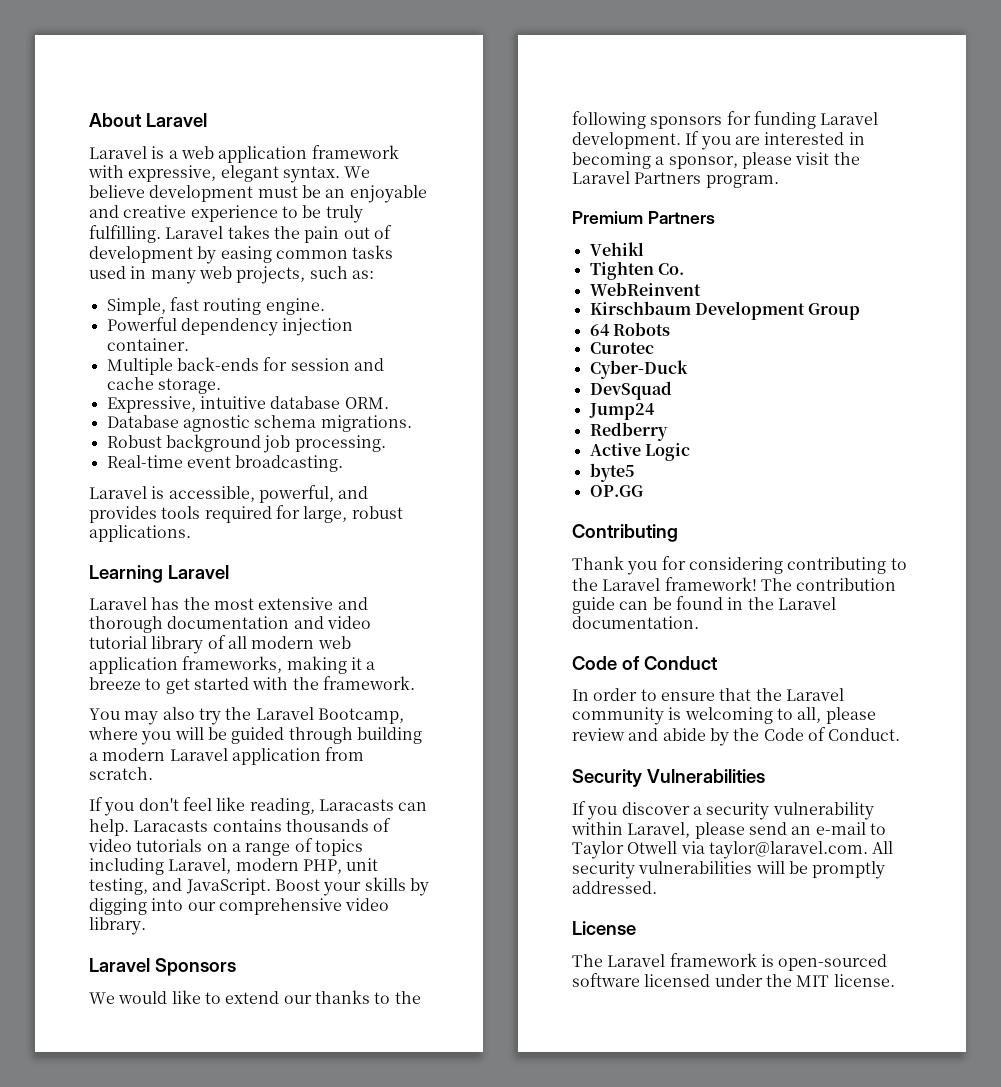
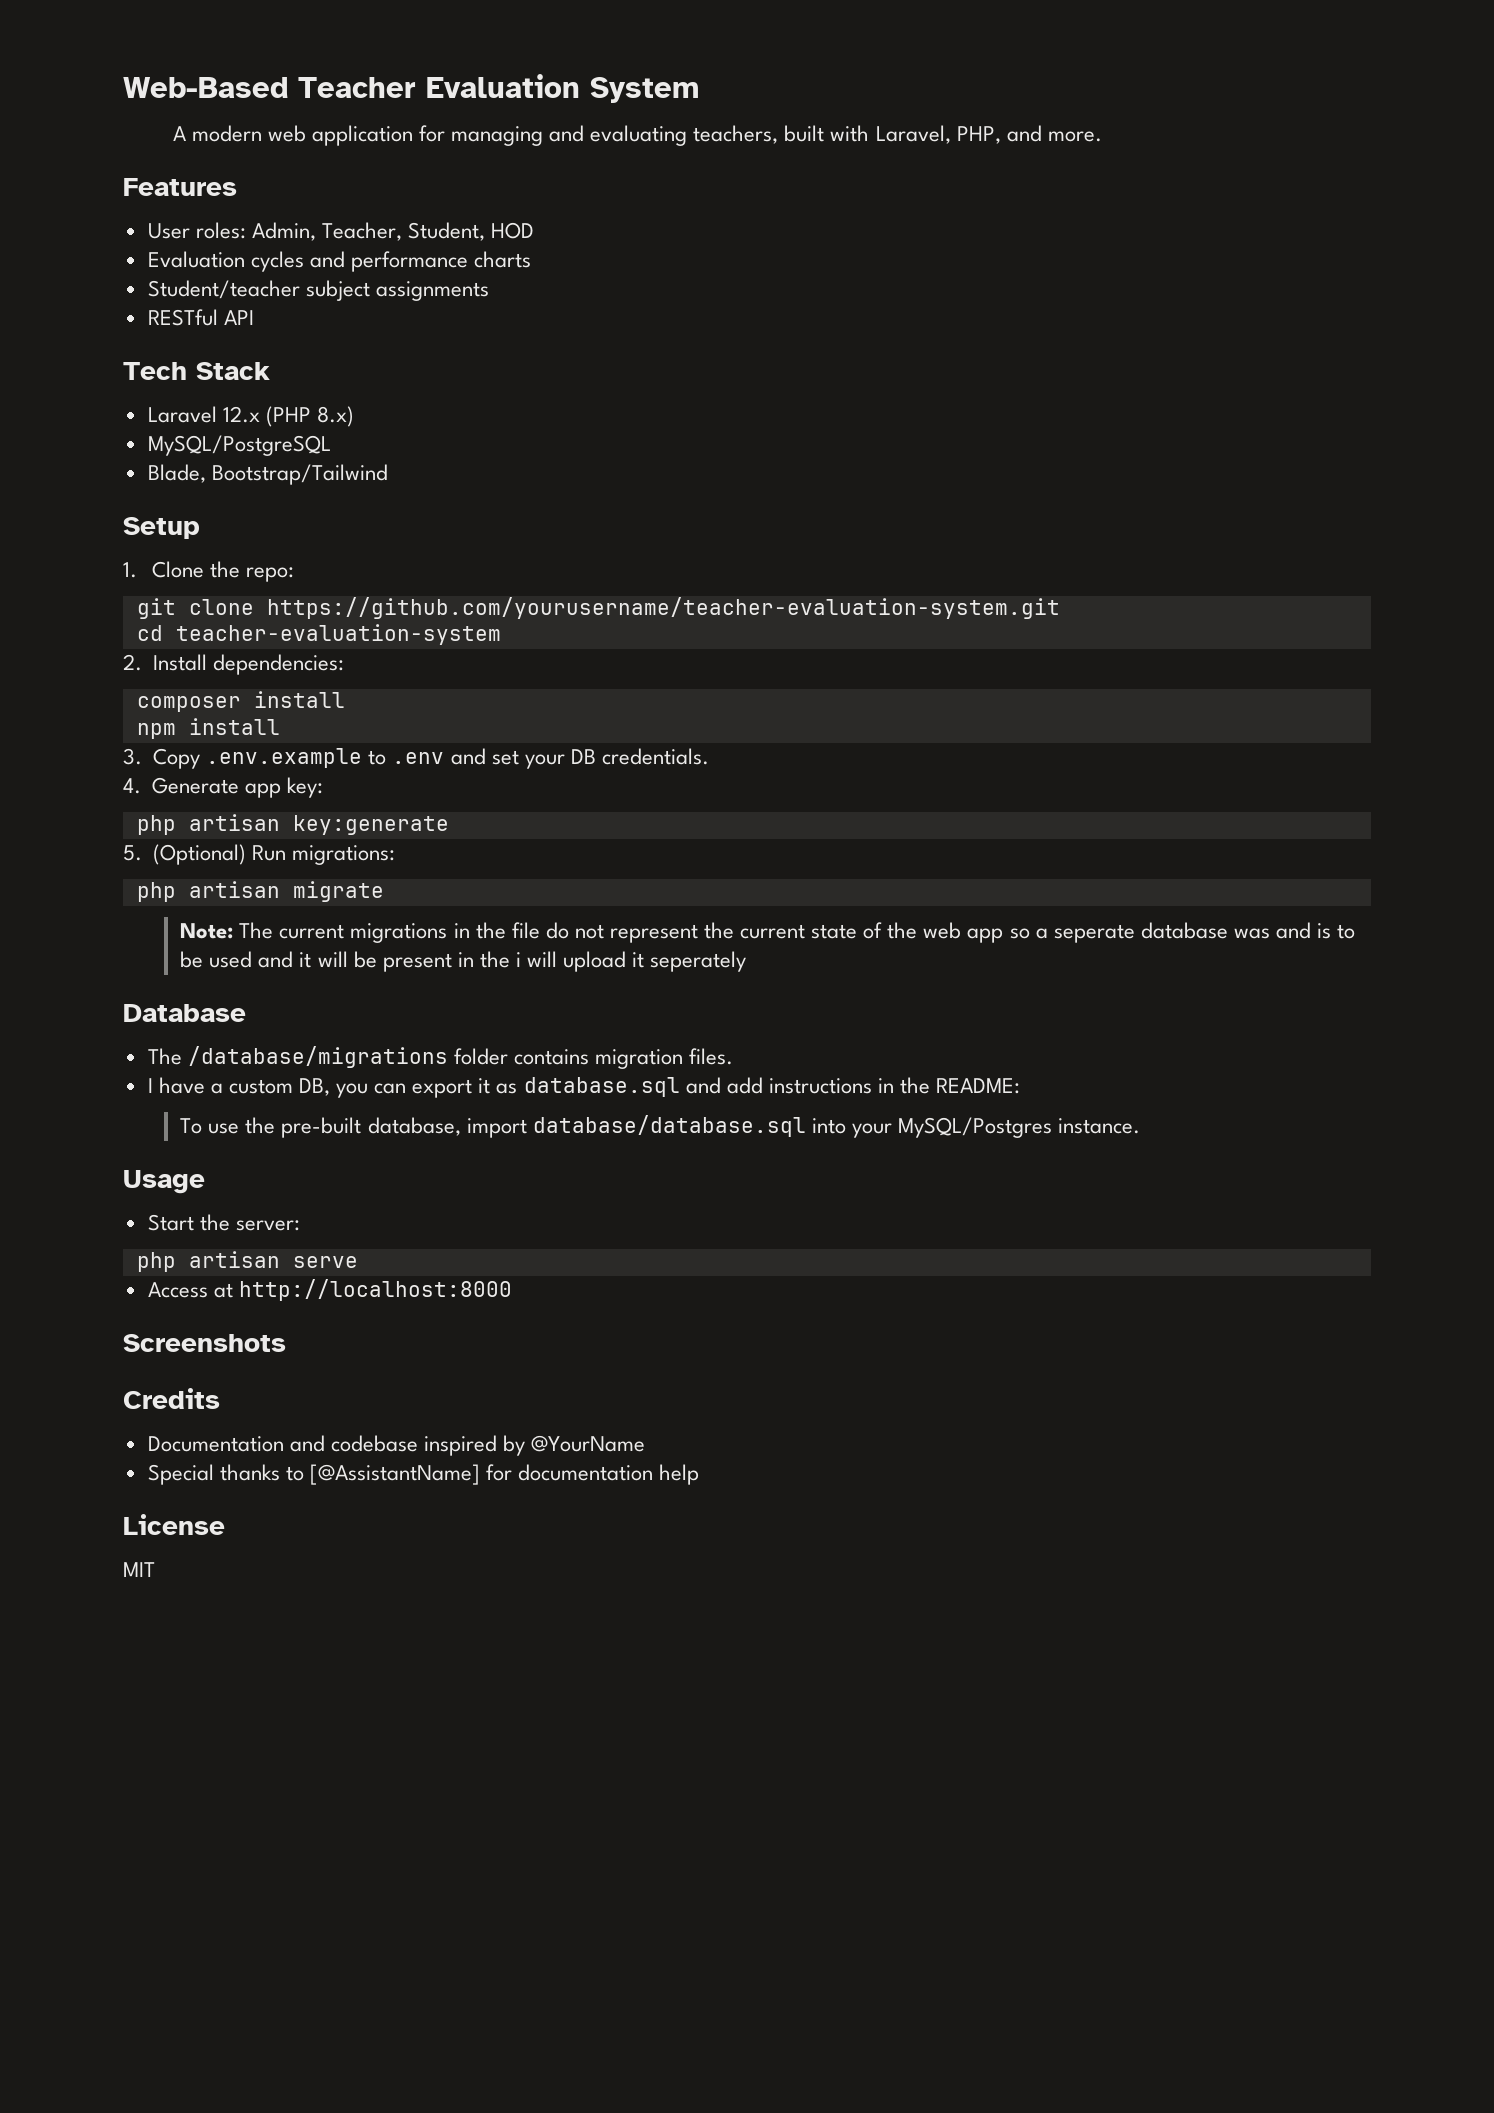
- About Laravel
- Laravel is a web application framework with expressive, elegant syntax. We believe development must be an enjoyable and creative experience to be truly fulfilling. Laravel takes the pain out of development by easing common tasks used in many web projects, such as:
- Simple, fast routing engine.
- Powerful dependency injection container.
- Multiple back-ends for session and cache storage.
- Expressive, intuitive database ORM.
- Database agnostic schema migrations.
- Robust background job processing.
- Real-time event broadcasting.
- Laravel is accessible, powerful, and provides tools required for large, robust applications.
- Learning Laravel
- Laravel has the most extensive and thorough documentation and video tutorial library of all modern web application frameworks, making it a breeze to get started with the framework.
- You may also try the Laravel Bootcamp, where you will be guided through building a modern Laravel application from scratch.
- If you don't feel like reading, Laracasts can help. Laracasts contains thousands of video tutorials on a range of topics including Laravel, modern PHP, unit testing, and JavaScript. Boost your skills by digging into our comprehensive video library.
- Laravel Sponsors
- We would like to extend our thanks to the following sponsors for funding Laravel development. If you are interested in becoming a sponsor, please visit the Laravel Partners program.
- Premium Partners
- Vehikl
- Tighten Co.
- WebReinvent
- Kirschbaum Development Group
- 64 Robots
- Curotec
- Cyber-Duck
- DevSquad
- Jump24
- Redberry
- Active Logic
- byte5
- OP.GG
- Contributing
- Thank you for considering contributing to the Laravel framework! The contribution guide can be found in the Laravel documentation.
- Code of Conduct
- In order to ensure that the Laravel community is welcoming to all, please review and abide by the Code of Conduct.
- Security Vulnerabilities
- If you discover a security vulnerability within Laravel, please send an e-mail to Taylor Otwell via taylor@laravel.com. All security vulnerabilities will be promptly addressed.
+ Web-Based Teacher Evaluation System
+ A modern web application for managing and evaluating teachers, built with Laravel, PHP, and more.
+ Features
+ User roles: Admin, Teacher, Student, HOD
+ Evaluation cycles and performance charts
+ Student/teacher subject assignments
+ RESTful API
+ Tech Stack
+ Laravel 12.x (PHP 8.x)
+ MySQL/PostgreSQL
+ Blade, Bootstrap/Tailwind
+ Setup
+ 1. Clone the repo:
+ git clone https://github.com/yourusername/teacher-evaluation-system.git
+ cd teacher-evaluation-system
+ 2. Install dependencies:
+ composer install
+ npm install
+ 3. Copy .env.example to .env and set your DB credentials.
+ 4. Generate app key:
+ php artisan key:generate
+ 5. (Optional) Run migrations:
+ php artisan migrate
+ Note: The current migrations in the file do not represent the current state of the web app so a seperate database was and is to be used and it will be present in the i will upload it seperately
+ Database
+ The /database/migrations folder contains migration files.
+ I have a custom DB, you can export it as database.sql and add instructions in the README:
+ To use the pre-built database, import database/database.sql into your MySQL/Postgres instance.
+ Usage
+ Start the server:
+ php artisan serve
+ Access at http://localhost:8000
+ Screenshots
+ Credits
+ Documentation and codebase inspired by @YourName
+ Special thanks to [@AssistantName] for documentation help
  License
- The Laravel framework is open-sourced software licensed under the MIT license.
+ MIT

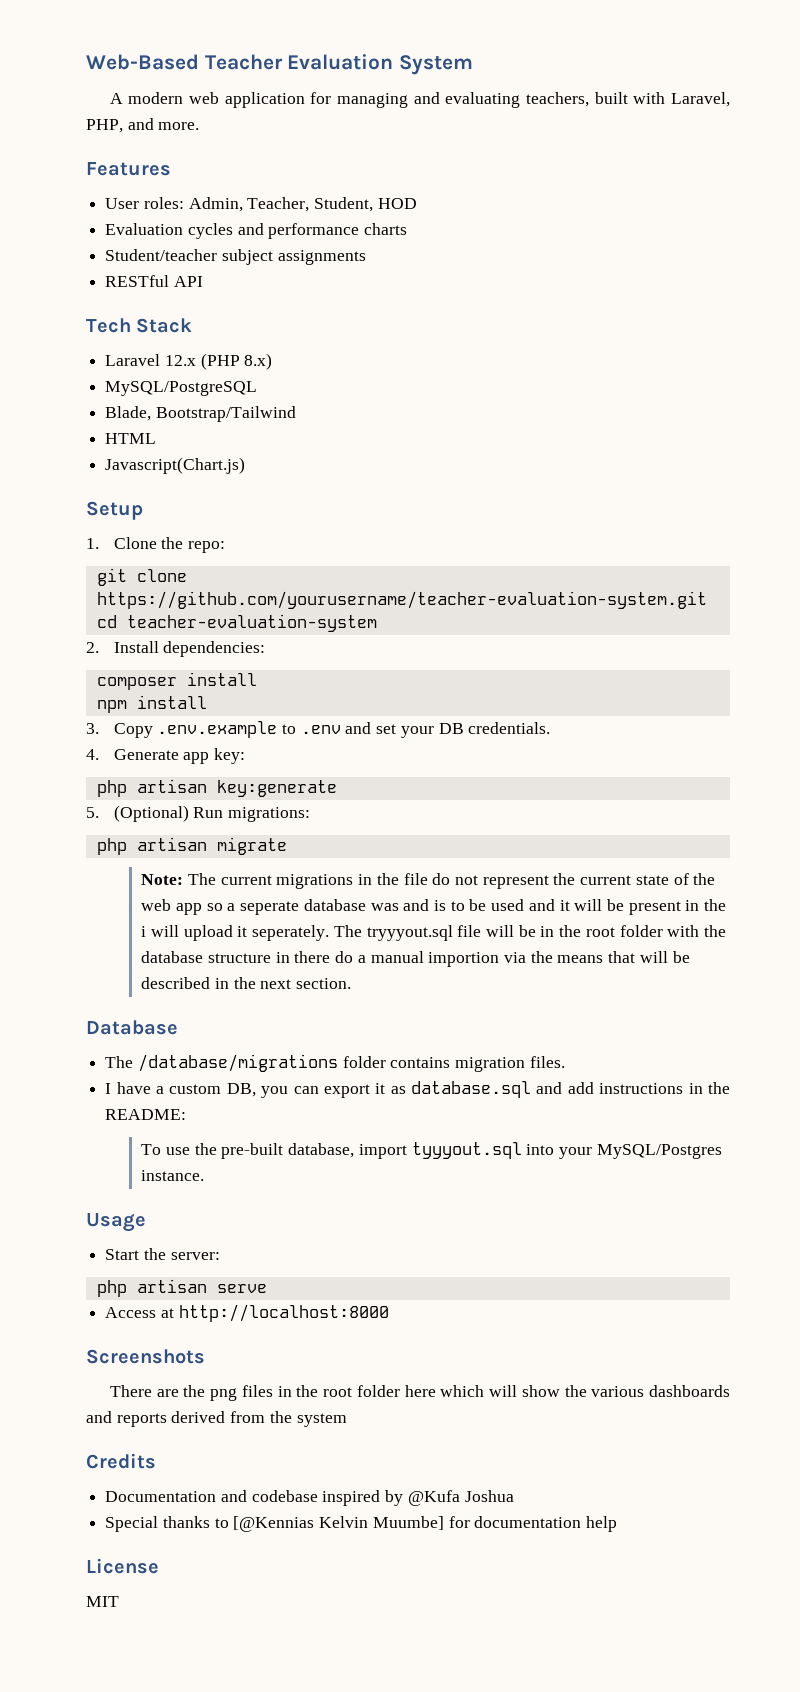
+ HTML
+ Javascript(Chart.js)
- Note: The current migrations in the file do not represent the current state of the web app so a seperate database was and is to be used and it will be present in the i will upload it seperately
+ Note: The current migrations in the file do not represent the current state of the web app so a seperate database was and is to be used and it will be present in the i will upload it seperately. The tryyyout.sql file will be in the root folder with the database structure in there do a manual importion via the means that will be described in the next section.
- To use the pre-built database, import database/database.sql into your MySQL/Postgres instance.
+ To use the pre-built database, import tyyyout.sql into your MySQL/Postgres instance.
+ There are the png files in the root folder here which will show the various dashboards and reports derived from the system
- Documentation and codebase inspired by @YourName
+ Documentation and codebase inspired by @Kufa Joshua
- Special thanks to [@AssistantName] for documentation help
+ Special thanks to [@Kennias Kelvin Muumbe] for documentation help

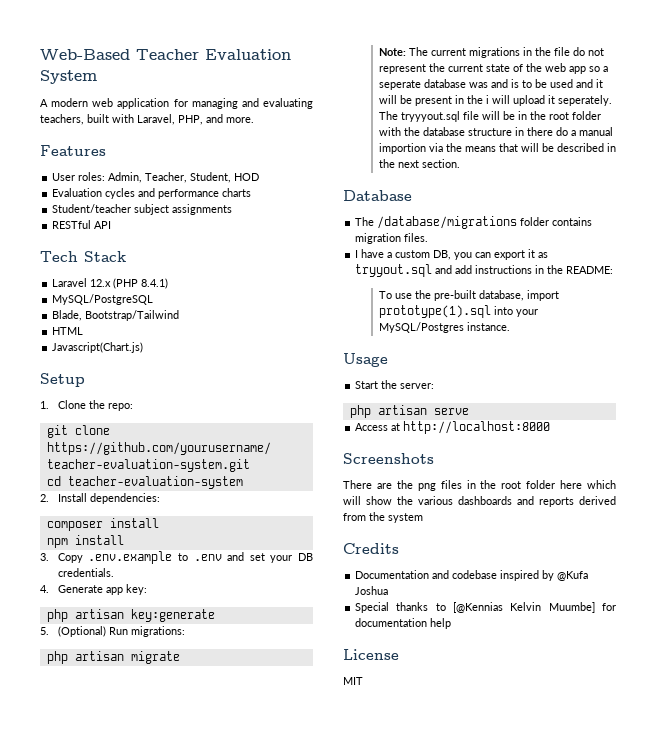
- Laravel 12.x (PHP 8.x)
+ Laravel 12.x (PHP 8.4.1)
- I have a custom DB, you can export it as database.sql and add instructions in the README:
+ I have a custom DB, you can export it as tryyout.sql and add instructions in the README:
- To use the pre-built database, import tyyyout.sql into your MySQL/Postgres instance.
+ To use the pre-built database, import prototype(1).sql into your MySQL/Postgres instance.

